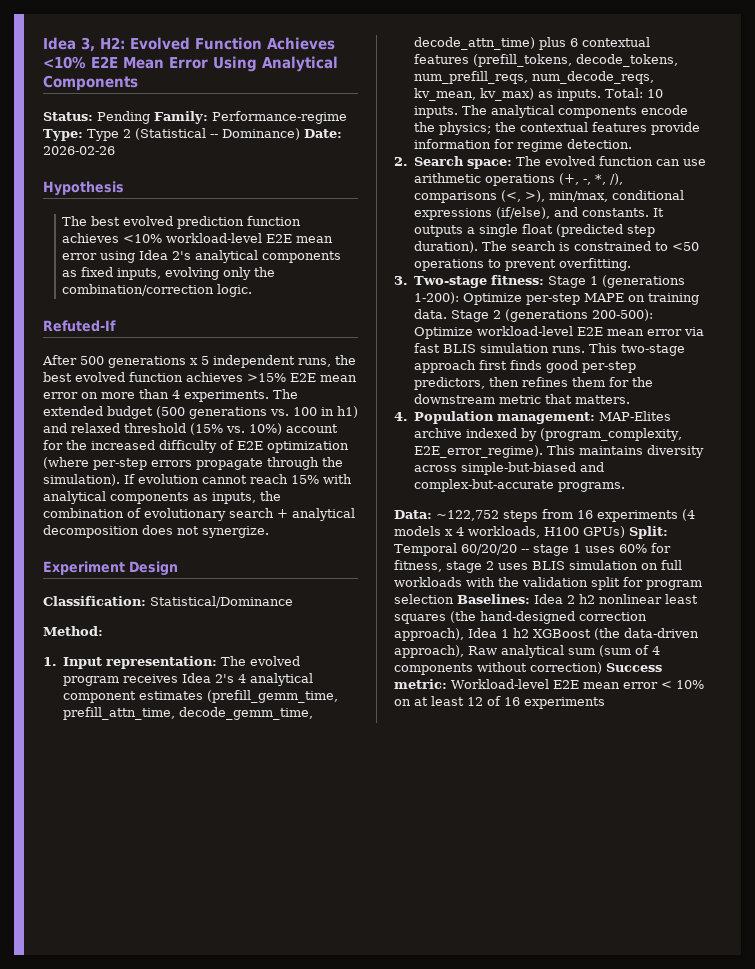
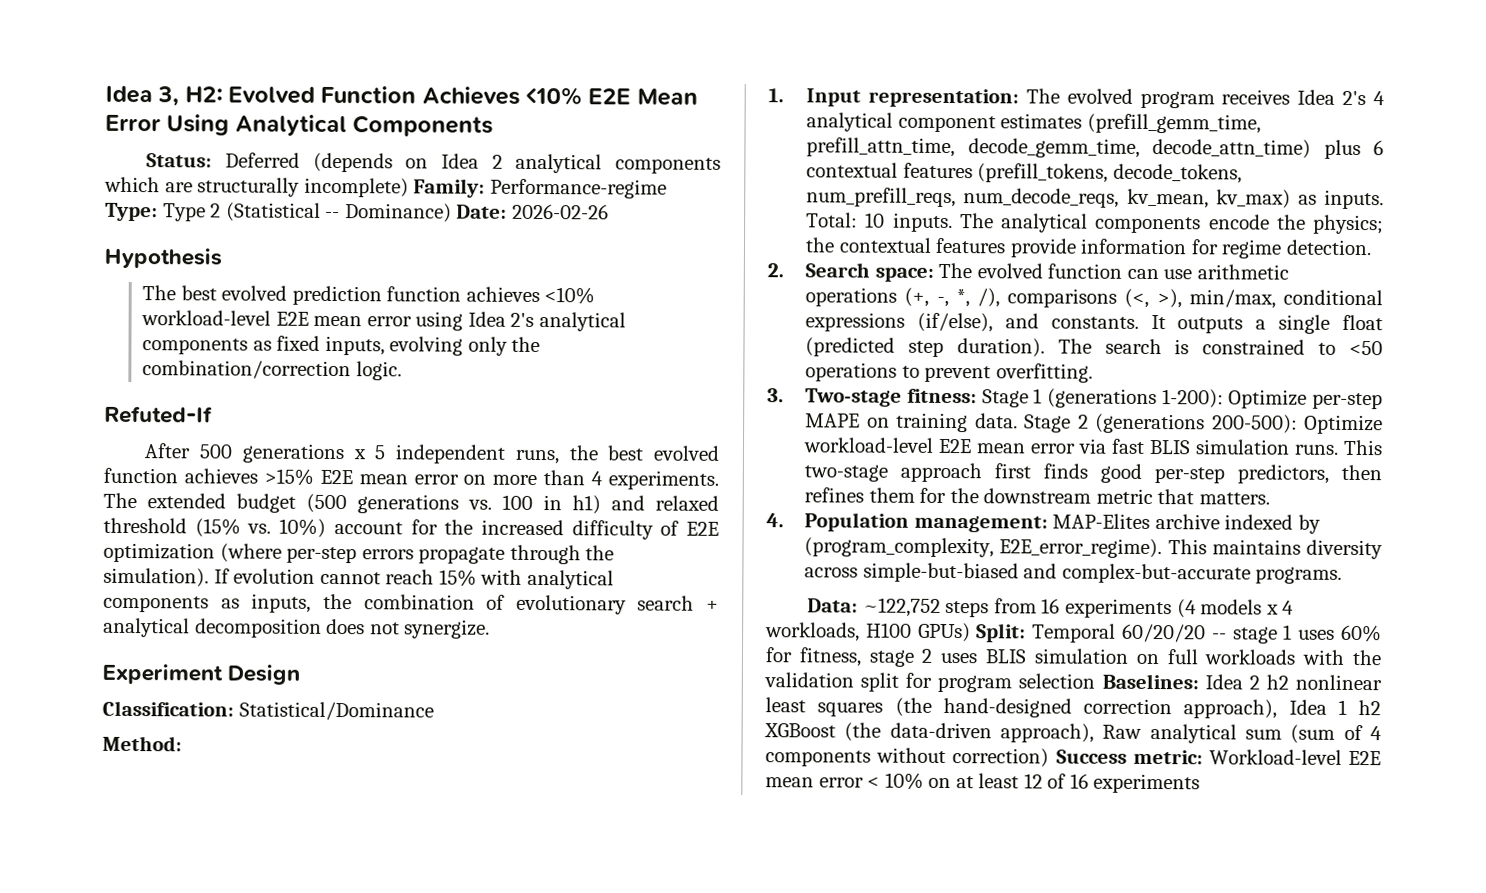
- Status: Pending Family: Performance-regime Type: Type 2 (Statistical -- Dominance) Date: 2026-02-26
+ Status: Deferred (depends on Idea 2 analytical components which are structurally incomplete) Family: Performance-regime Type: Type 2 (Statistical -- Dominance) Date: 2026-02-26

